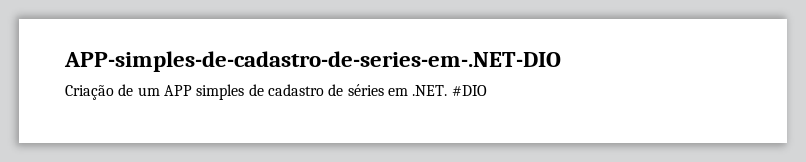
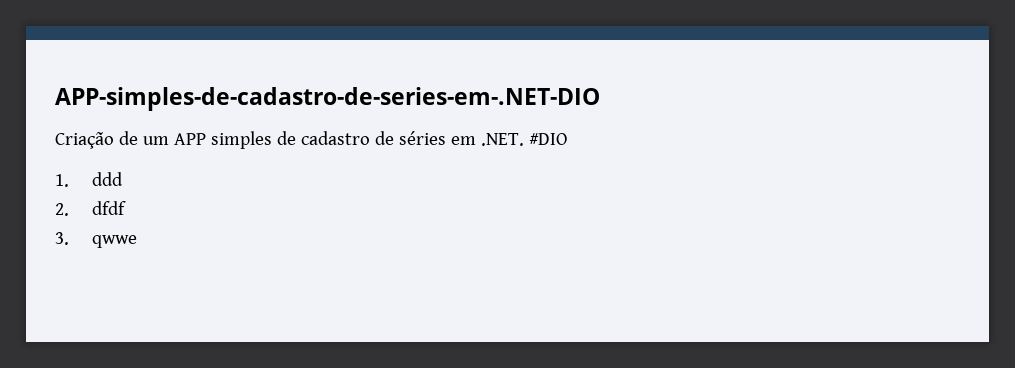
+ 1. ddd
+ 2. dfdf
+ 3. qwwe

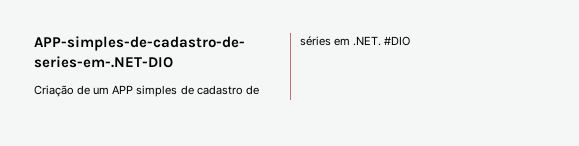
- 1. ddd
- 2. dfdf
- 3. qwwe

